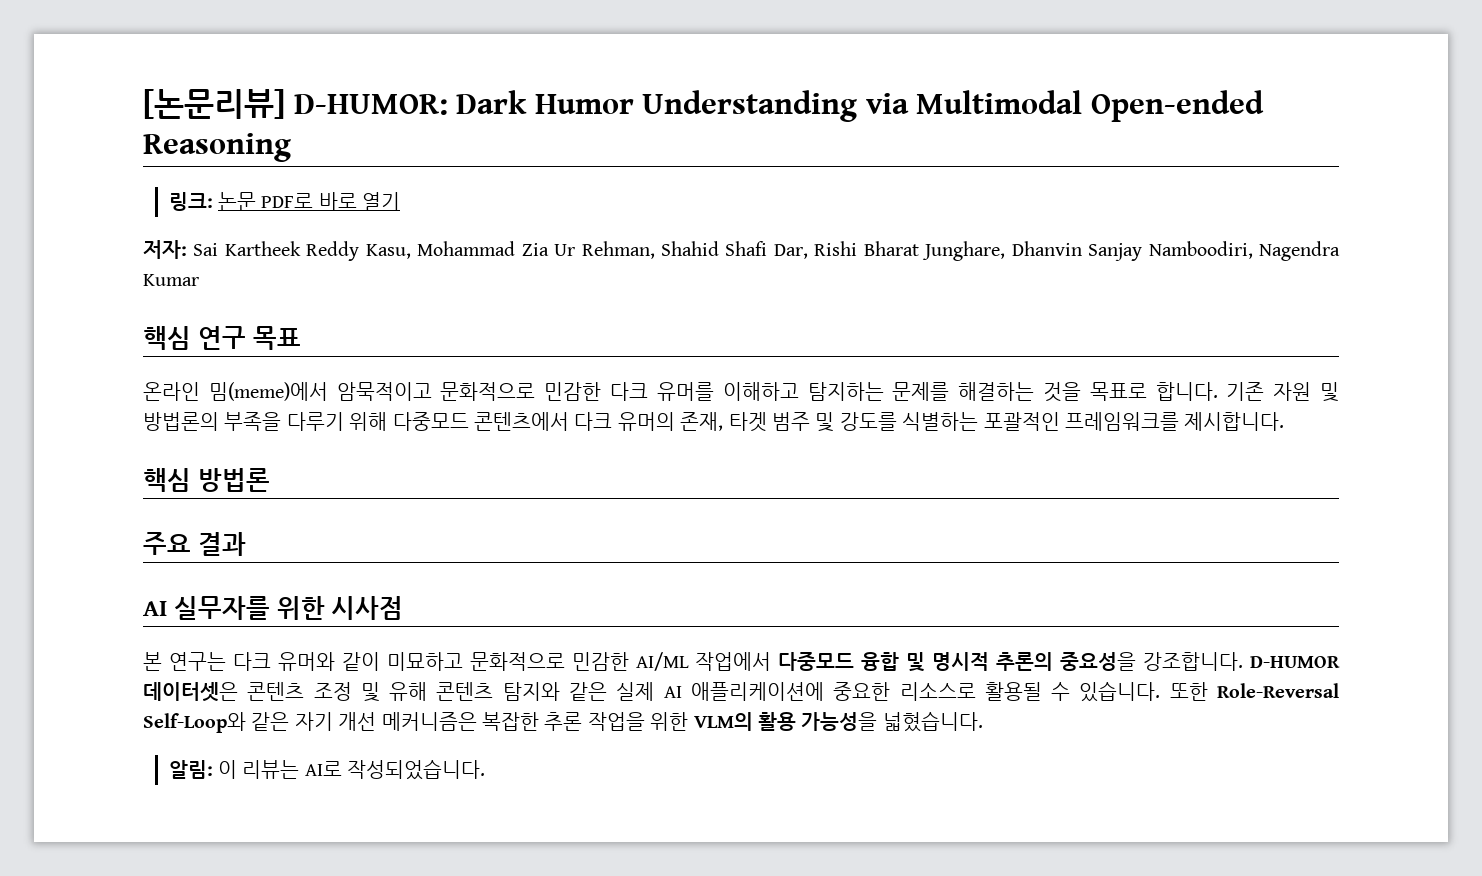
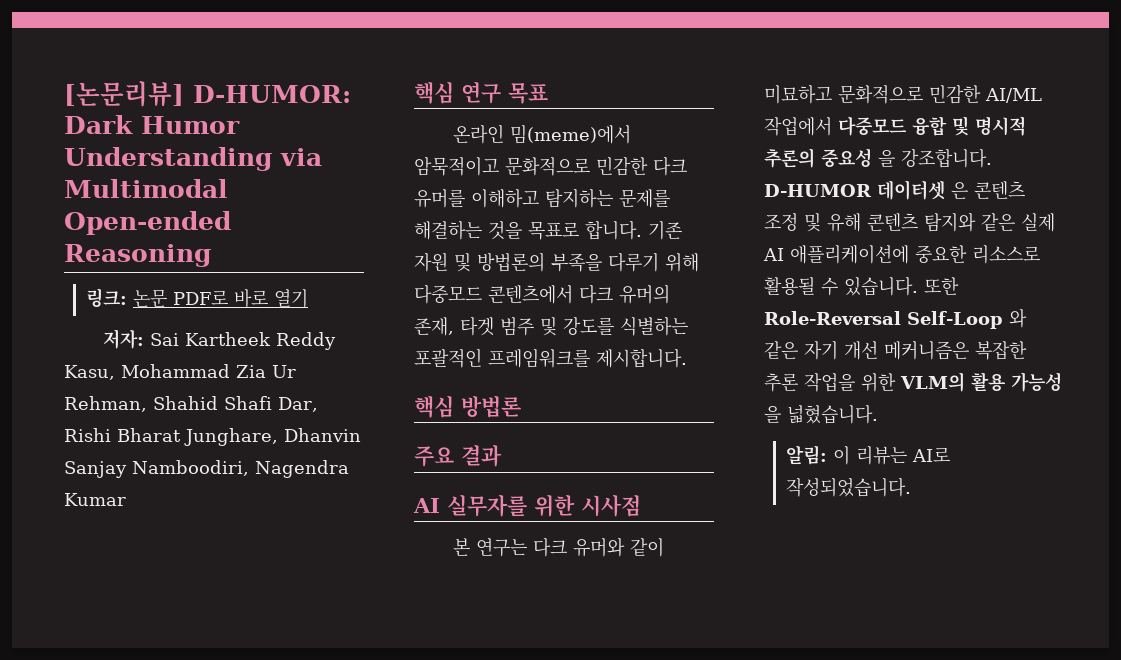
- 본 연구는 다크 유머와 같이 미묘하고 문화적으로 민감한 AI/ML 작업에서 다중모드 융합 및 명시적 추론의 중요성을 강조합니다. D-HUMOR 데이터셋은 콘텐츠 조정 및 유해 콘텐츠 탐지와 같은 실제 AI 애플리케이션에 중요한 리소스로 활용될 수 있습니다.
+ 본 연구는 다크 유머와 같이 미묘하고 문화적으로 민감한 AI/ML 작업에서 다중모드 융합 및 명시적 추론의 중요성 을 강조합니다. D-HUMOR 데이터셋 은 콘텐츠 조정 및 유해 콘텐츠 탐지와 같은 실제 AI 애플리케이션에 중요한 리소스로 활용될 수 있습니다.
- 또한 Role-Reversal Self-Loop와 같은 자기 개선 메커니즘은 복잡한 추론 작업을 위한 VLM의 활용 가능성을 넓혔습니다.
+ 또한 Role-Reversal Self-Loop 와 같은 자기 개선 메커니즘은 복잡한 추론 작업을 위한 VLM의 활용 가능성 을 넓혔습니다.

